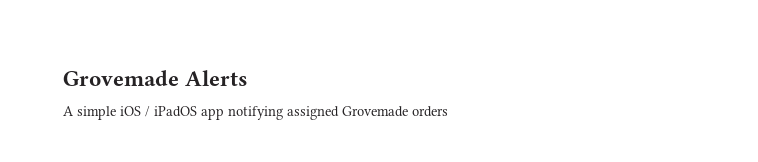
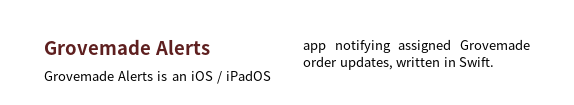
- A simple iOS / iPadOS app notifying assigned Grovemade orders
+ Grovemade Alerts is an iOS / iPadOS app notifying assigned Grovemade order updates, written in Swift.

